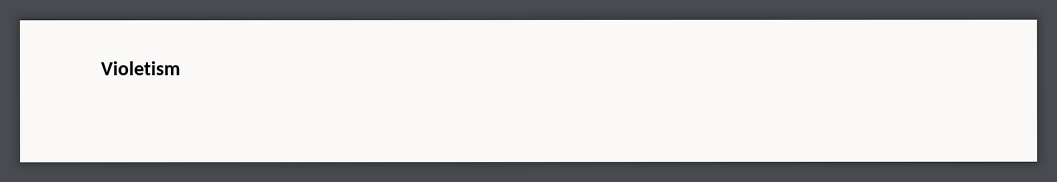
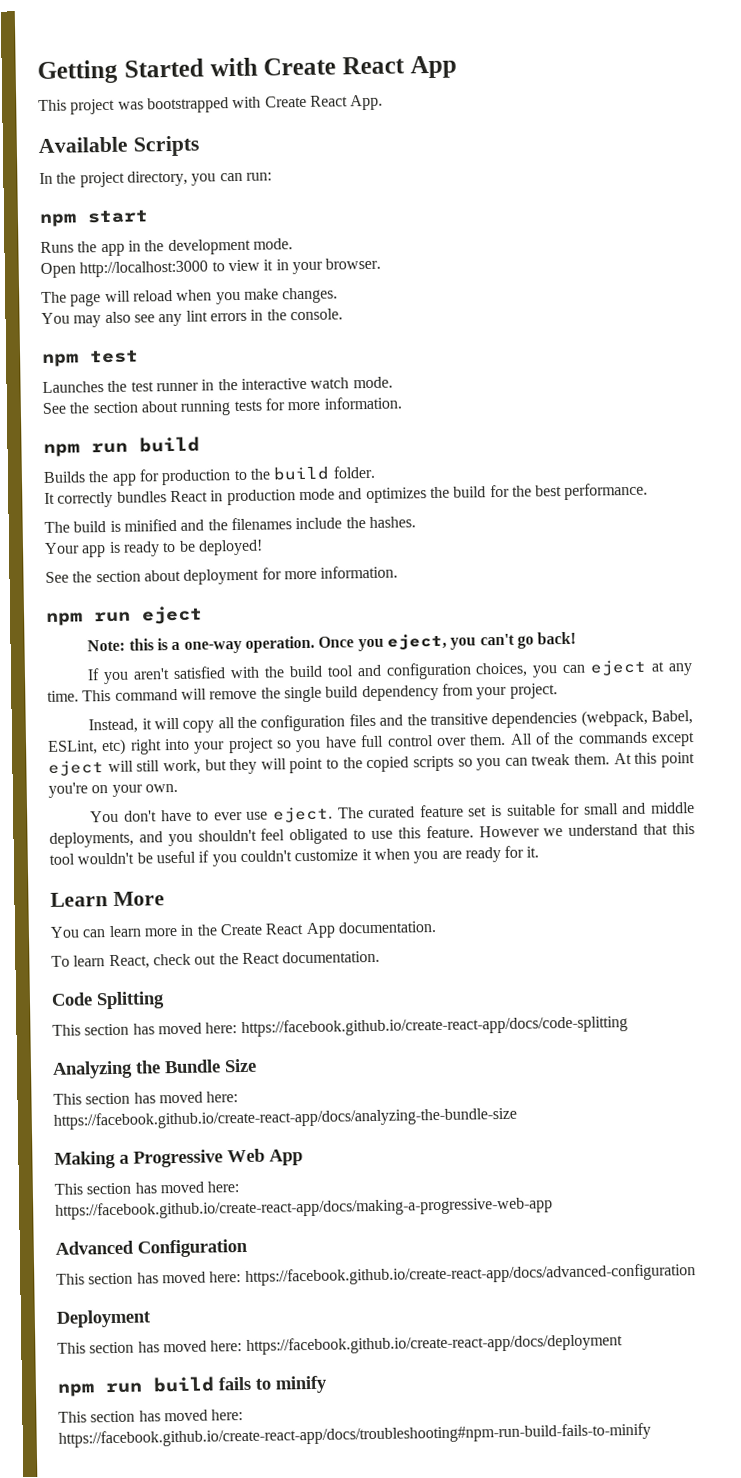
- Violetism
+ Getting Started with Create React App
+ This project was bootstrapped with Create React App.
+ Available Scripts
+ In the project directory, you can run:
+ npm start
+ Runs the app in the development mode.
+ Open http://localhost:3000 to view it in your browser.
+ The page will reload when you make changes.
+ You may also see any lint errors in the console.
+ npm test
+ Launches the test runner in the interactive watch mode.
+ See the section about running tests for more information.
+ npm run build
+ Builds the app for production to the build folder.
+ It correctly bundles React in production mode and optimizes the build for the best performance.
+ The build is minified and the filenames include the hashes.
+ Your app is ready to be deployed!
+ See the section about deployment for more information.
+ npm run eject
+ Note: this is a one-way operation. Once you eject, you can't go back!
+ If you aren't satisfied with the build tool and configuration choices, you can eject at any time. This command will remove the single build dependency from your project.
+ Instead, it will copy all the configuration files and the transitive dependencies (webpack, Babel, ESLint, etc) right into your project so you have full control over them. All of the commands except eject will still work, but they will point to the copied scripts so you can tweak them. At this point you're on your own.
+ You don't have to ever use eject. The curated feature set is suitable for small and middle deployments, and you shouldn't feel obligated to use this feature. However we understand that this tool wouldn't be useful if you couldn't customize it when you are ready for it.
+ Learn More
+ You can learn more in the Create React App documentation.
+ To learn React, check out the React documentation.
+ Code Splitting
+ This section has moved here: https://facebook.github.io/create-react-app/docs/code-splitting
+ Analyzing the Bundle Size
+ This section has moved here: https://facebook.github.io/create-react-app/docs/analyzing-the-bundle-size
+ Making a Progressive Web App
+ This section has moved here: https://facebook.github.io/create-react-app/docs/making-a-progressive-web-app
+ Advanced Configuration
+ This section has moved here: https://facebook.github.io/create-react-app/docs/advanced-configuration
+ Deployment
+ This section has moved here: https://facebook.github.io/create-react-app/docs/deployment
+ npm run build fails to minify
+ This section has moved here: https://facebook.github.io/create-react-app/docs/troubleshooting#npm-run-build-fails-to-minify

